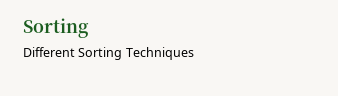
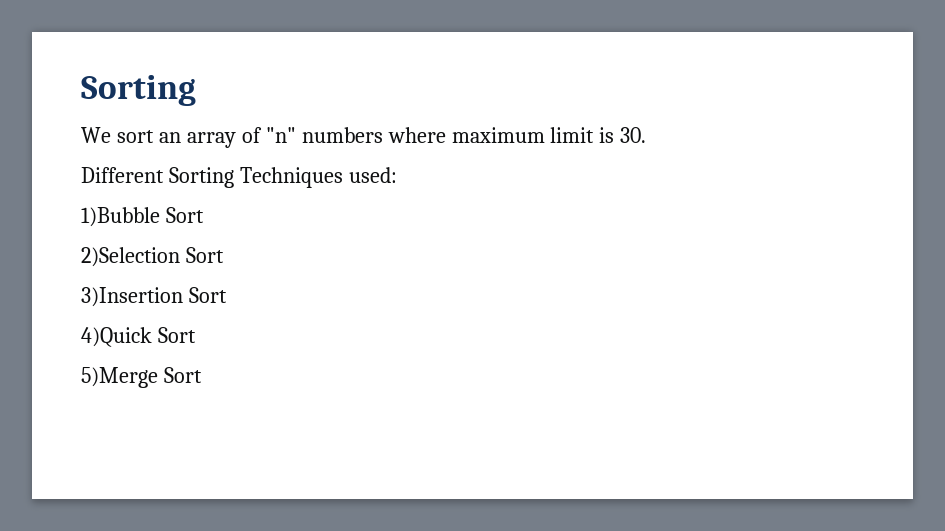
- Different Sorting Techniques
+ We sort an array of "n" numbers where maximum limit is 30.
+ Different Sorting Techniques used:
+ 1)Bubble Sort
+ 2)Selection Sort
+ 3)Insertion Sort
+ 4)Quick Sort
+ 5)Merge Sort

